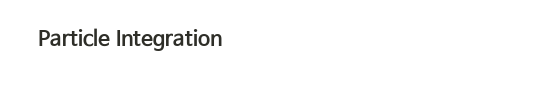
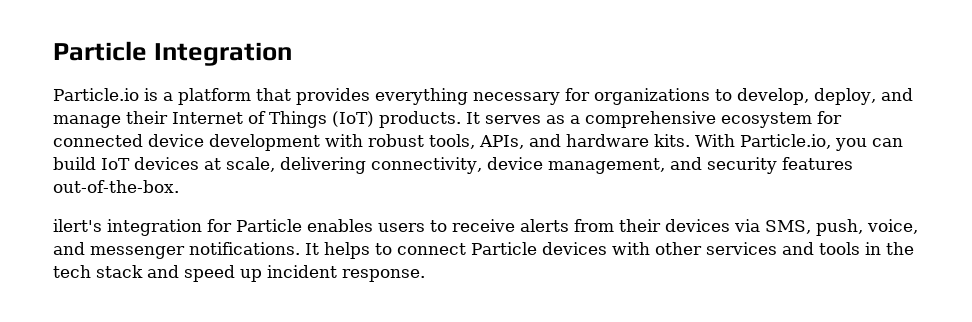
+ Particle.io is a platform that provides everything necessary for organizations to develop, deploy, and manage their Internet of Things (IoT) products. It serves as a comprehensive ecosystem for connected device development with robust tools, APIs, and hardware kits. With Particle.io, you can build IoT devices at scale, delivering connectivity, device management, and security features out-of-the-box.
+ ilert's integration for Particle enables users to receive alerts from their devices via SMS, push, voice, and messenger notifications. It helps to connect Particle devices with other services and tools in the tech stack and speed up incident response.

